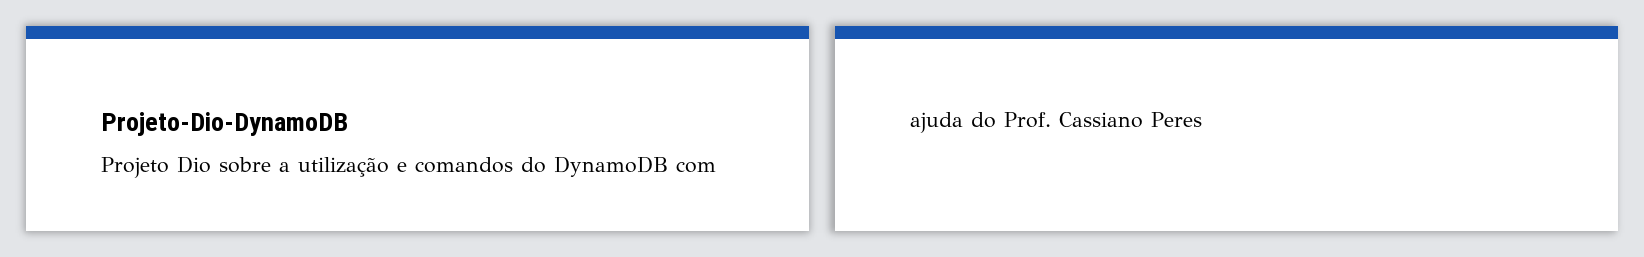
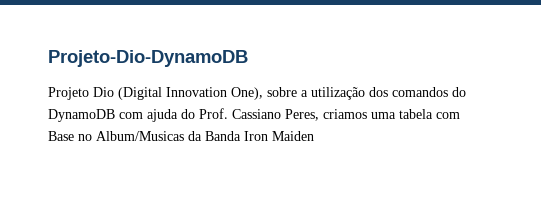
- Projeto Dio sobre a utilização e comandos do DynamoDB com ajuda do Prof. Cassiano Peres
+ Projeto Dio (Digital Innovation One), sobre a utilização dos comandos do DynamoDB com ajuda do Prof. Cassiano Peres, criamos uma tabela com Base no Album/Musicas da Banda Iron Maiden

